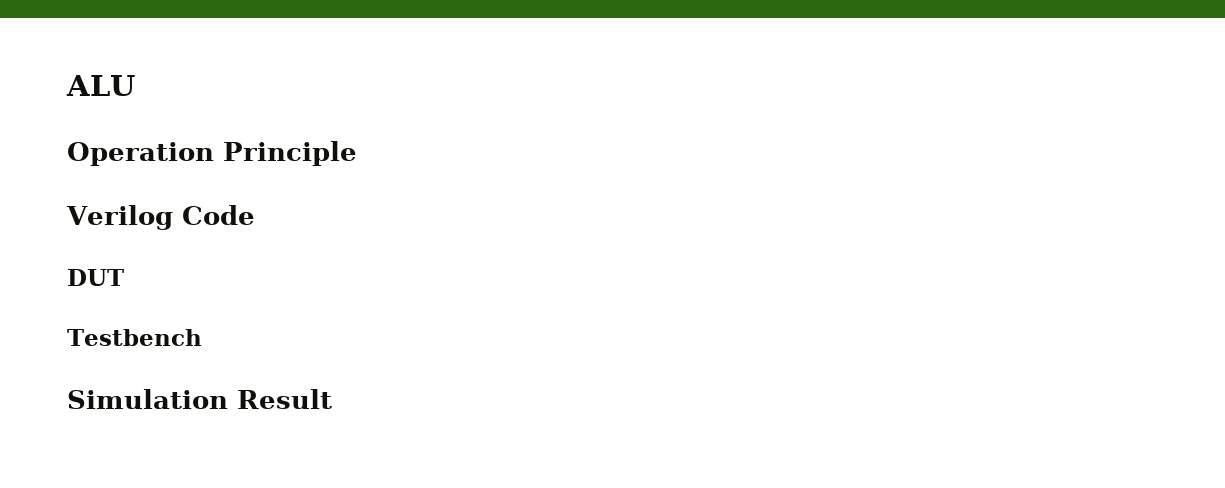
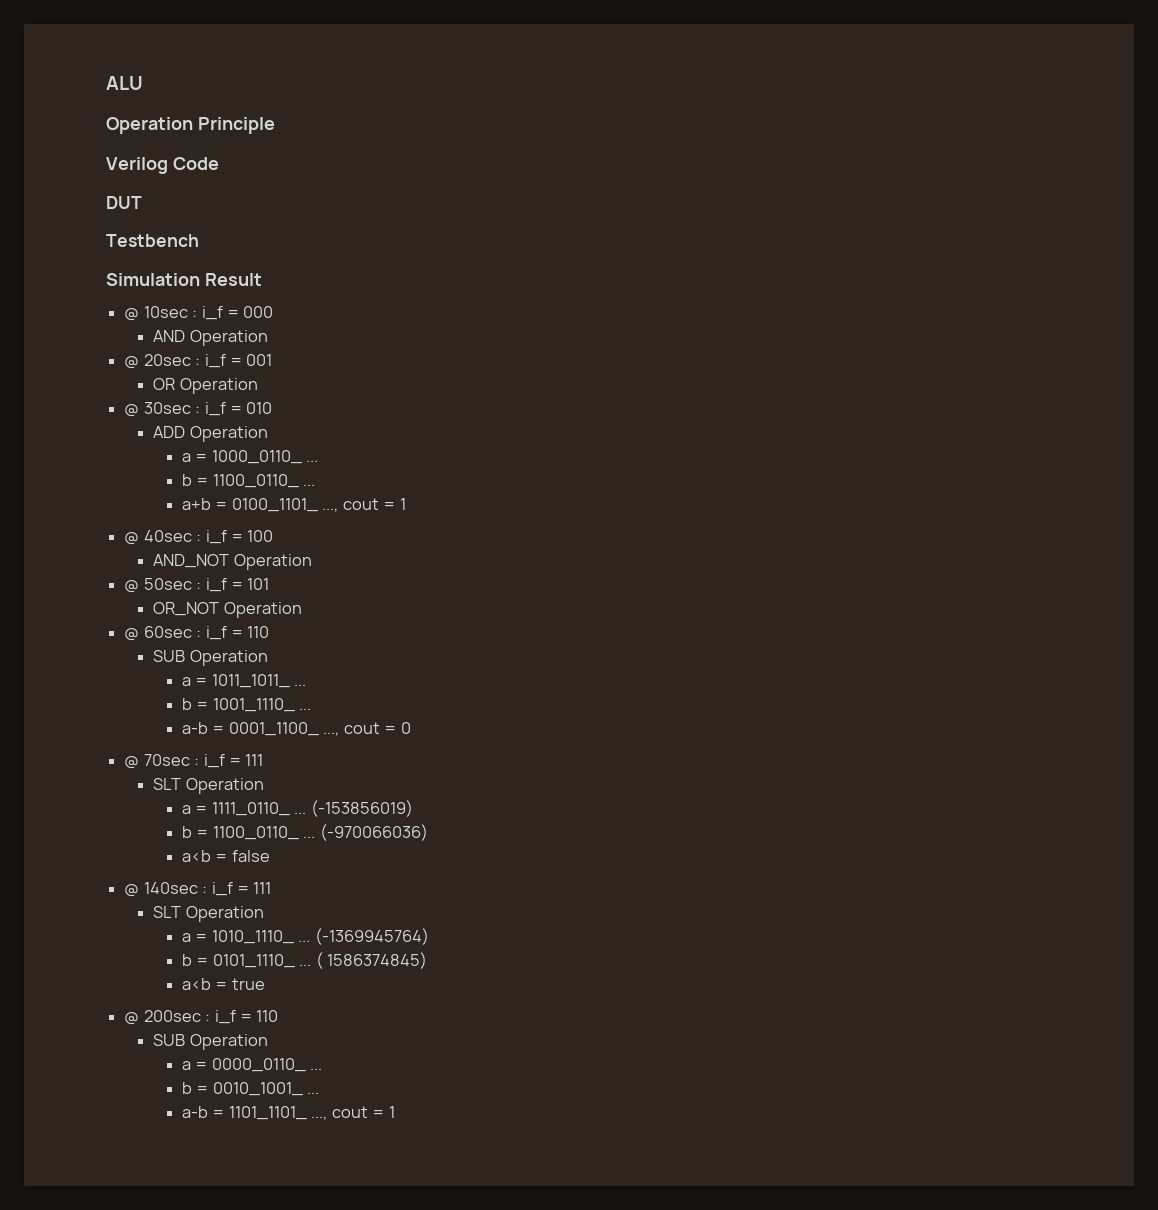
+ @ 10sec : i_f = 000
+ AND Operation
+ @ 20sec : i_f = 001
+ OR Operation
+ @ 30sec : i_f = 010
+ ADD Operation
+ a = 1000_0110_ ...
+ b = 1100_0110_ ...
+ a+b = 0100_1101_ ..., cout = 1
+ @ 40sec : i_f = 100
+ AND_NOT Operation
+ @ 50sec : i_f = 101
+ OR_NOT Operation
+ @ 60sec : i_f = 110
+ SUB Operation
+ a = 1011_1011_ ...
+ b = 1001_1110_ ...
+ a-b = 0001_1100_ ..., cout = 0
+ @ 70sec : i_f = 111
+ SLT Operation
+ a = 1111_0110_ ... (-153856019)
+ b = 1100_0110_ ... (-970066036)
+ a<b = false
+ @ 140sec : i_f = 111
+ SLT Operation
+ a = 1010_1110_ ... (-1369945764)
+ b = 0101_1110_ ... ( 1586374845)
+ a<b = true
+ @ 200sec : i_f = 110
+ SUB Operation
+ a = 0000_0110_ ...
+ b = 0010_1001_ ...
+ a-b = 1101_1101_ ..., cout = 1

